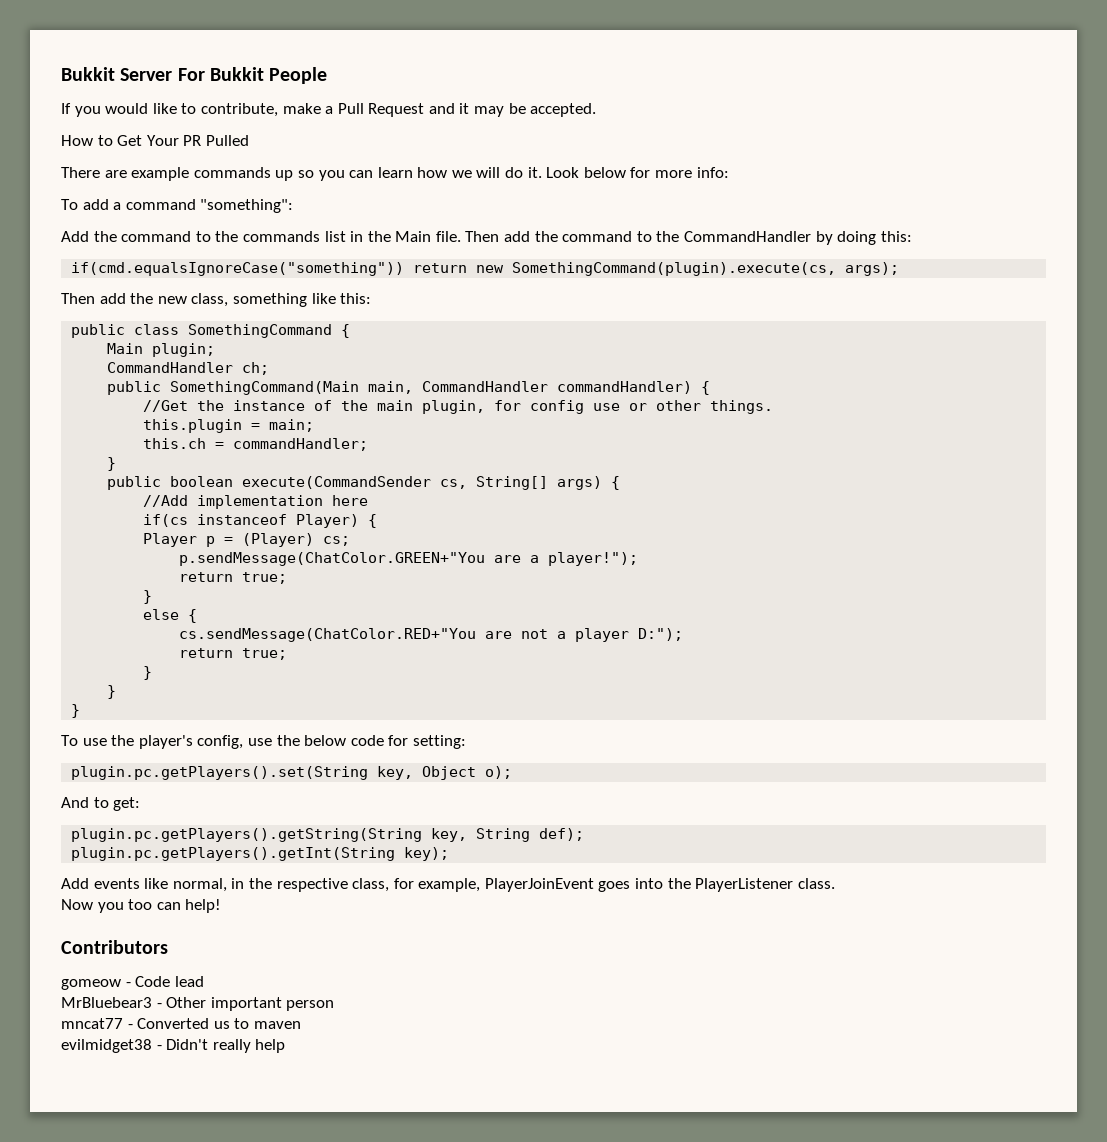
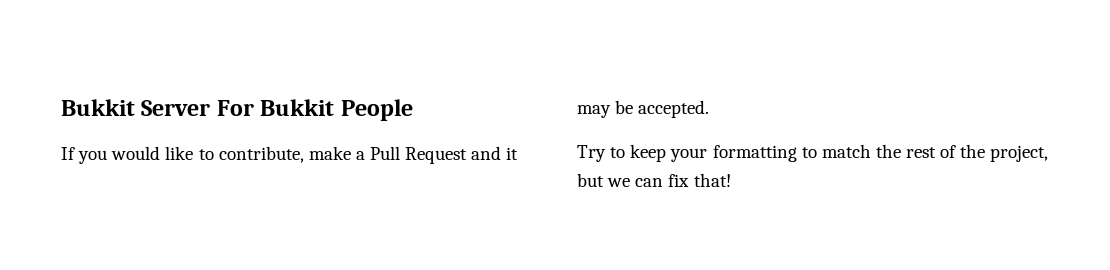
- How to Get Your PR Pulled
- There are example commands up so you can learn how we will do it. Look below for more info:
- To add a command "something":
- Add the command to the commands list in the Main file. Then add the command to the CommandHandler by doing this:
- if(cmd.equalsIgnoreCase("something")) return new SomethingCommand(plugin).execute(cs, args);
- Then add the new class, something like this:
- public class SomethingCommand {
- Main plugin;
- CommandHandler ch;
- public SomethingCommand(Main main, CommandHandler commandHandler) {
- //Get the instance of the main plugin, for config use or other things.
- this.plugin = main;
- this.ch = commandHandler;
- }
- public boolean execute(CommandSender cs, String[] args) {
- //Add implementation here
- if(cs instanceof Player) {
- Player p = (Player) cs;
- p.sendMessage(ChatColor.GREEN+"You are a player!");
- return true;
- }
- else {
- cs.sendMessage(ChatColor.RED+"You are not a player D:");
- return true;
- }
- }
- }
- To use the player's config, use the below code for setting:
- plugin.pc.getPlayers().set(String key, Object o);
- And to get:
- plugin.pc.getPlayers().getString(String key, String def);
- plugin.pc.getPlayers().getInt(String key);
- Add events like normal, in the respective class, for example, PlayerJoinEvent goes into the PlayerListener class.
- Now you too can help!
- Contributors
- gomeow - Code lead
- MrBluebear3 - Other important person
- mncat77 - Converted us to maven
- evilmidget38 - Didn't really help
+ Try to keep your formatting to match the rest of the project, but we can fix that!

